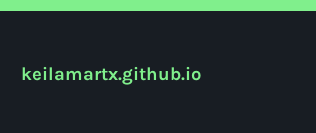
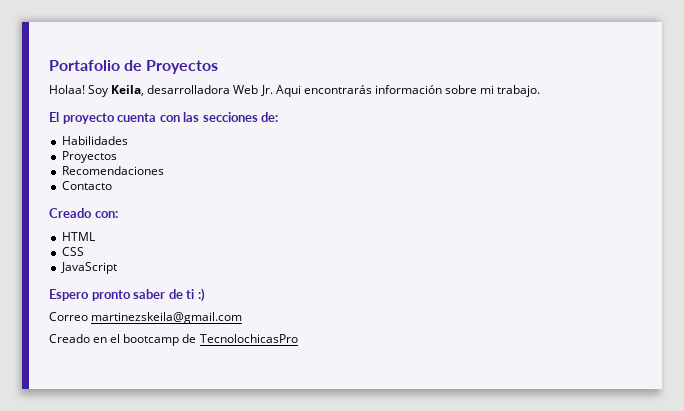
- keilamartx.github.io
+ Portafolio de Proyectos
+ Holaa! Soy Keila, desarrolladora Web Jr. Aqui encontrarás información sobre mi trabajo.
+ El proyecto cuenta con las secciones de:
+ Habilidades
+ Proyectos
+ Recomendaciones
+ Contacto
+ Creado con:
+ HTML
+ CSS
+ JavaScript
+ Espero pronto saber de ti :)
+ Correo martinezskeila@gmail.com
+ Creado en el bootcamp de TecnolochicasPro

